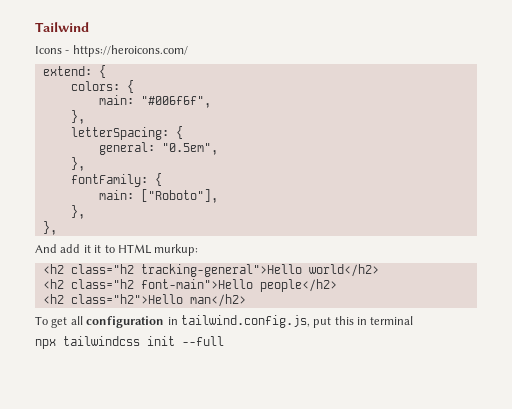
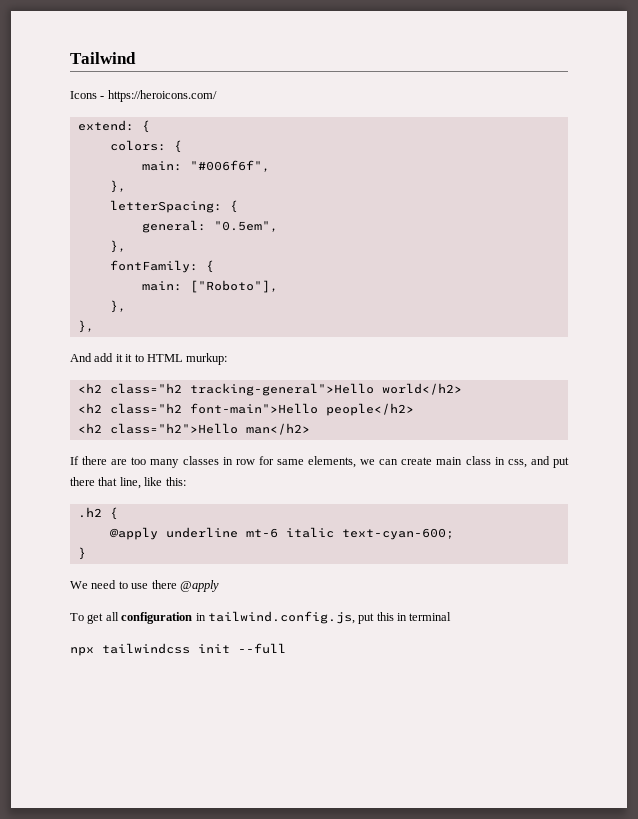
+ If there are too many classes in row for same elements, we can create main class in css, and put there that line, like this:
+ .h2 {
+ @apply underline mt-6 italic text-cyan-600;
+ }
+ We need to use there @apply

